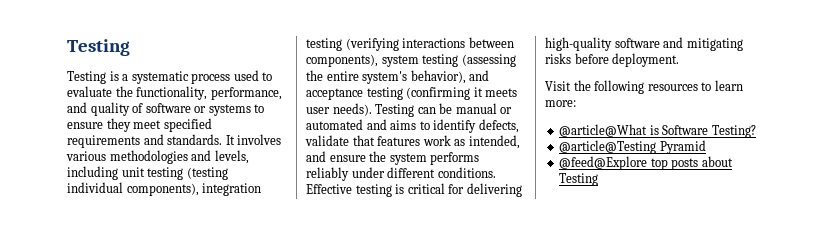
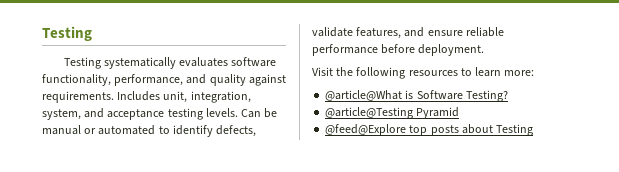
- Testing is a systematic process used to evaluate the functionality, performance, and quality of software or systems to ensure they meet specified requirements and standards. It involves various methodologies and levels, including unit testing (testing individual components), integration testing (verifying interactions between components), system testing (assessing the entire system's behavior), and acceptance testing (confirming it meets user needs). Testing can be manual or automated and aims to identify defects, validate that features work as intended, and ensure the system performs reliably under different conditions. Effective testing is critical for delivering high-quality software and mitigating risks before deployment.
+ Testing systematically evaluates software functionality, performance, and quality against requirements. Includes unit, integration, system, and acceptance testing levels. Can be manual or automated to identify defects, validate features, and ensure reliable performance before deployment.

